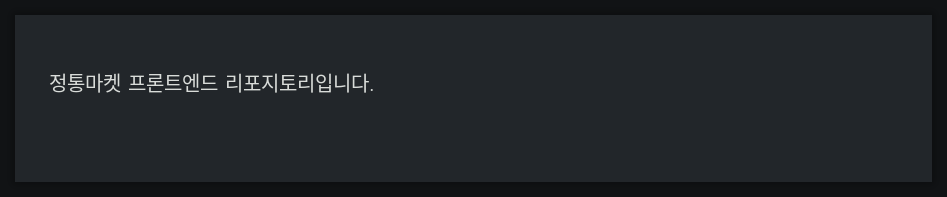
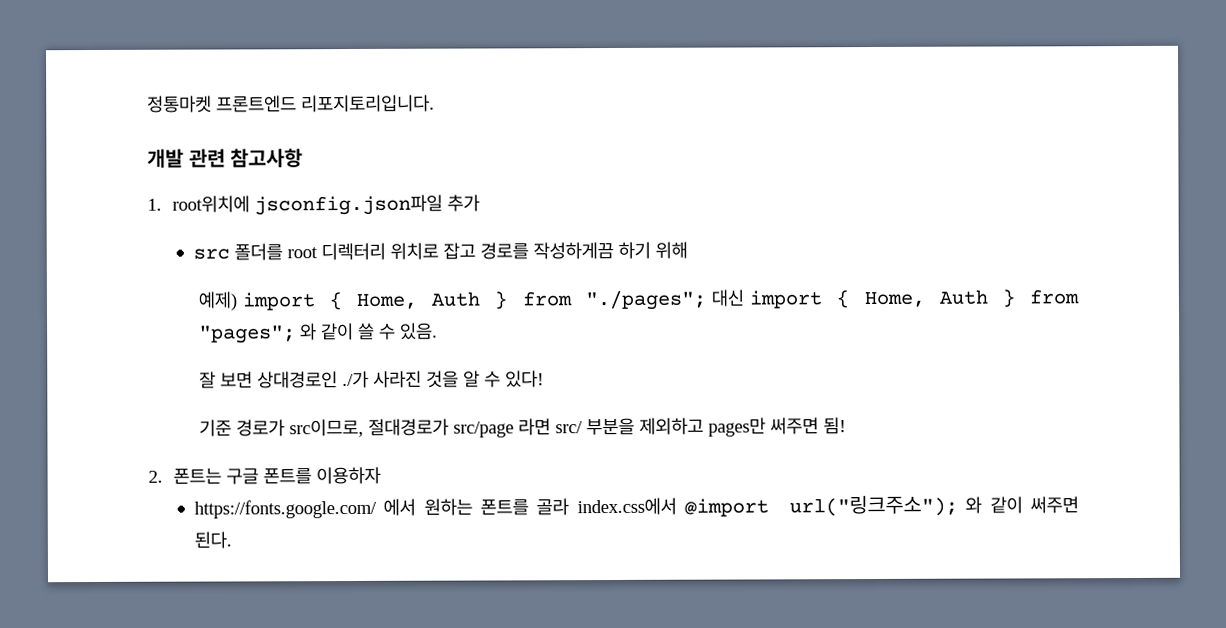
+ 개발 관련 참고사항
+ 1. root위치에 jsconfig.json파일 추가
+ src 폴더를 root 디렉터리 위치로 잡고 경로를 작성하게끔 하기 위해
+ 예제) import { Home, Auth } from "./pages"; 대신 import { Home, Auth } from "pages"; 와 같이 쓸 수 있음.
+ 잘 보면 상대경로인 ./가 사라진 것을 알 수 있다!
+ 기준 경로가 src이므로, 절대경로가 src/page 라면 src/ 부분을 제외하고 pages만 써주면 됨!
+ 2. 폰트는 구글 폰트를 이용하자
+ https://fonts.google.com/ 에서 원하는 폰트를 골라 index.css에서 @import url("링크주소"); 와 같이 써주면 된다.

